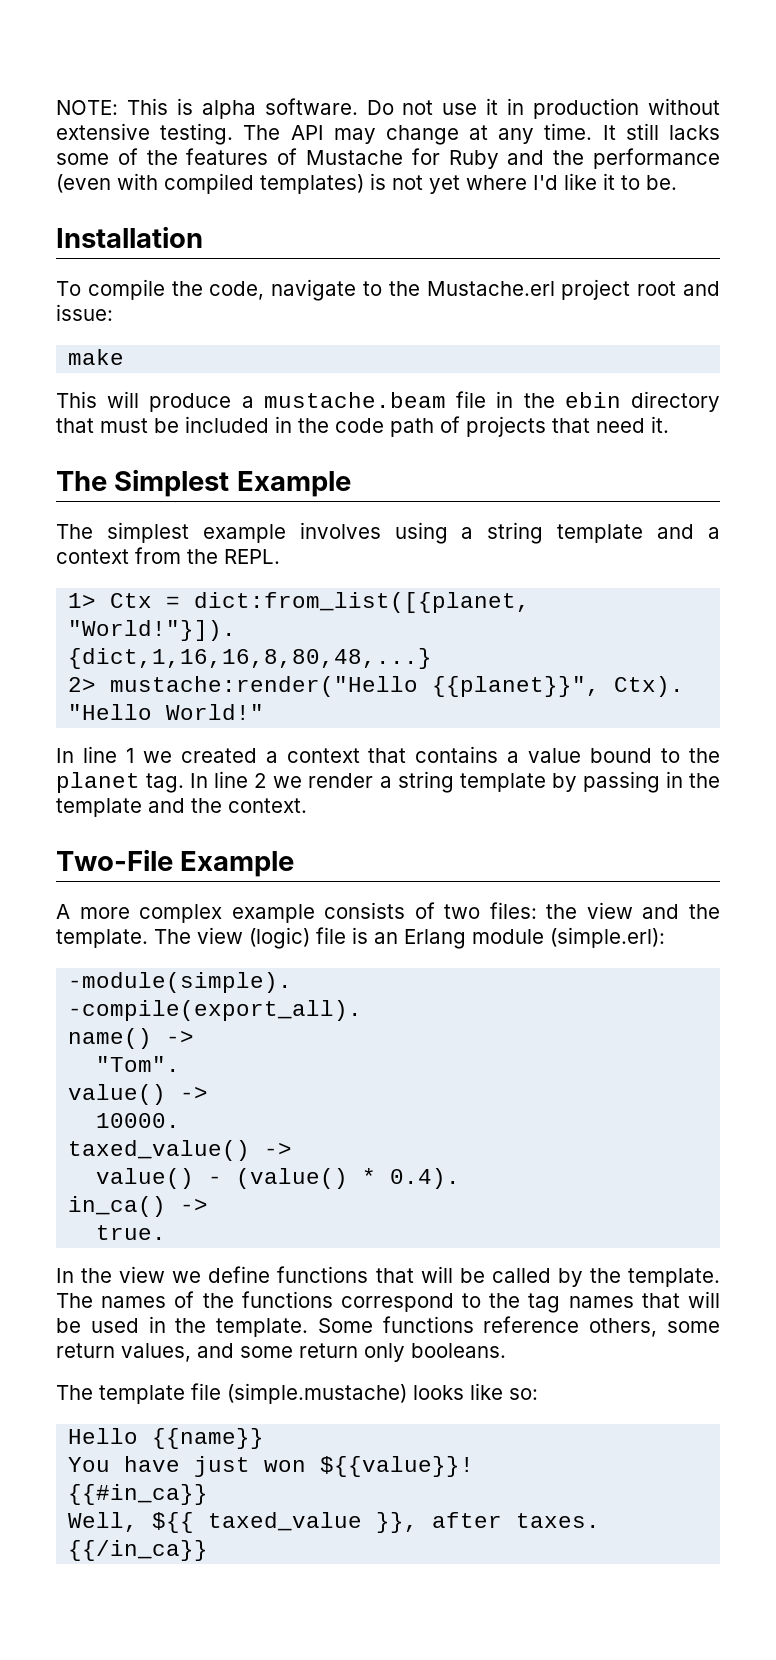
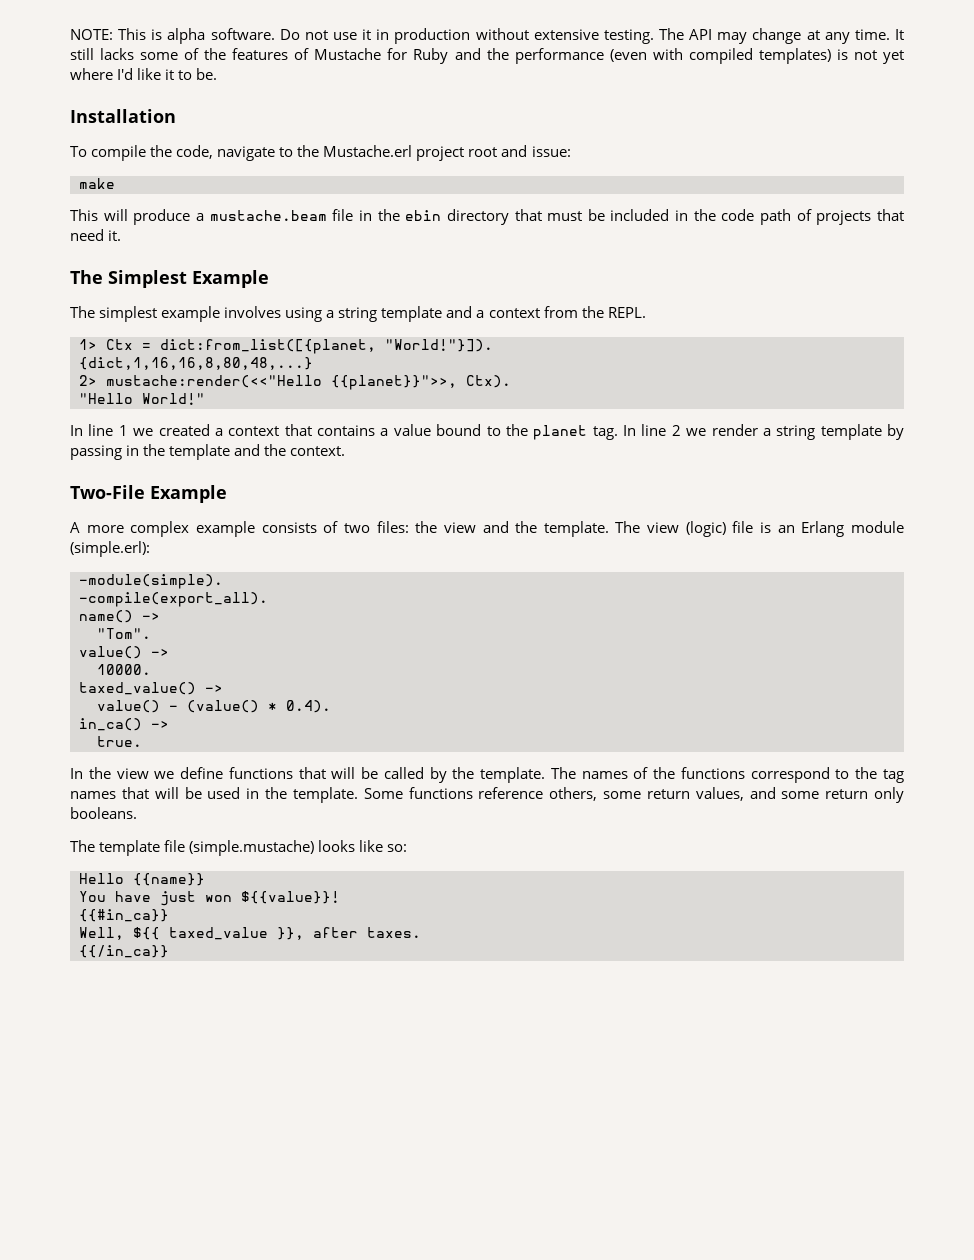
- 2> mustache:render("Hello {{planet}}", Ctx).
+ 2> mustache:render(<<"Hello {{planet}}">>, Ctx).

